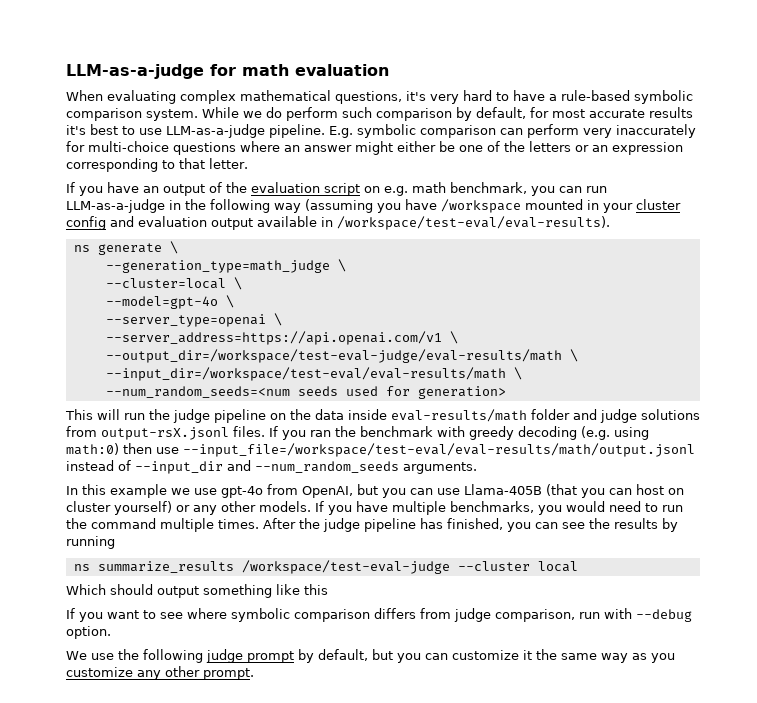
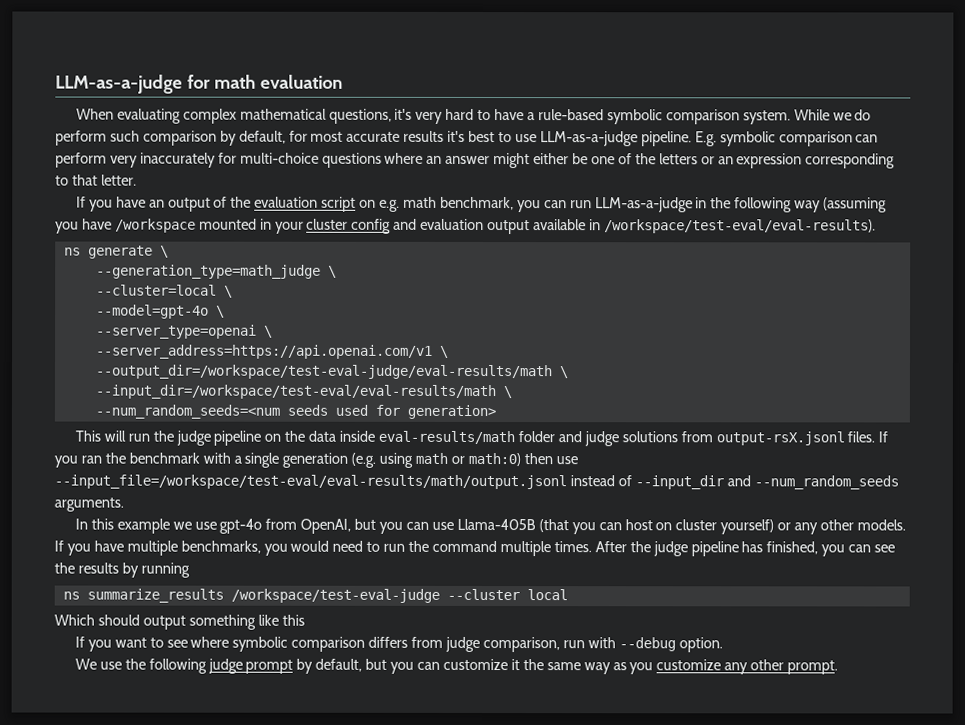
- If you ran the benchmark with greedy decoding (e.g. using math:0) then use --input_file=/workspace/test-eval/eval-results/math/output.jsonl instead of --input_dir and --num_random_seeds arguments.
+ If you ran the benchmark with a single generation (e.g. using math or math:0) then use --input_file=/workspace/test-eval/eval-results/math/output.jsonl instead of --input_dir and --num_random_seeds arguments.

